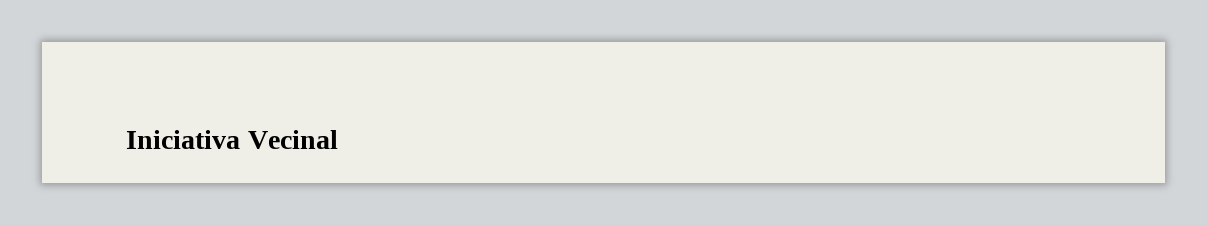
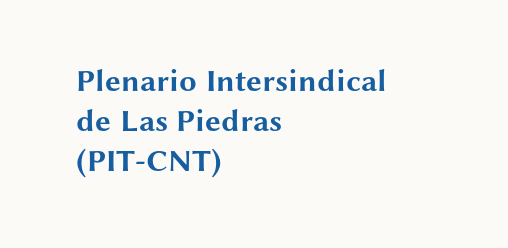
- Iniciativa Vecinal
+ Plenario Intersindical de Las Piedras (PIT-CNT)

